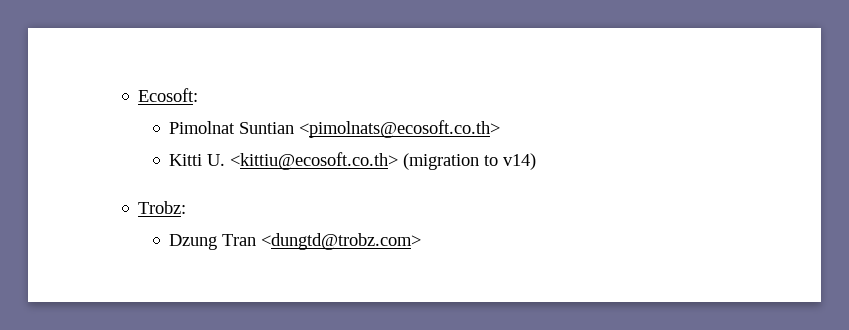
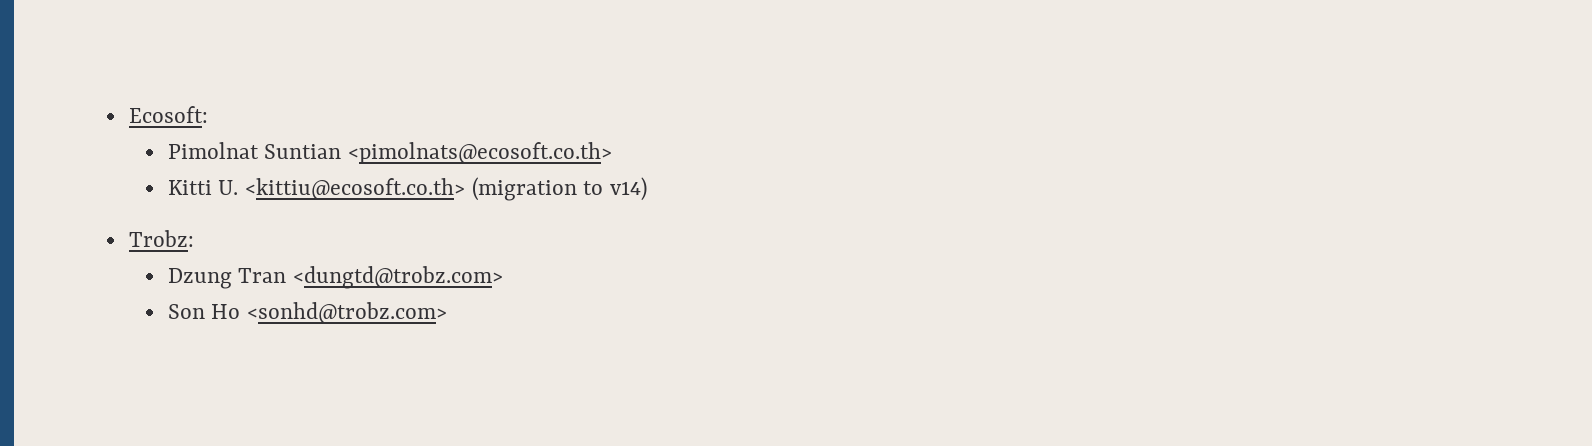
+ Son Ho <sonhd@trobz.com>

